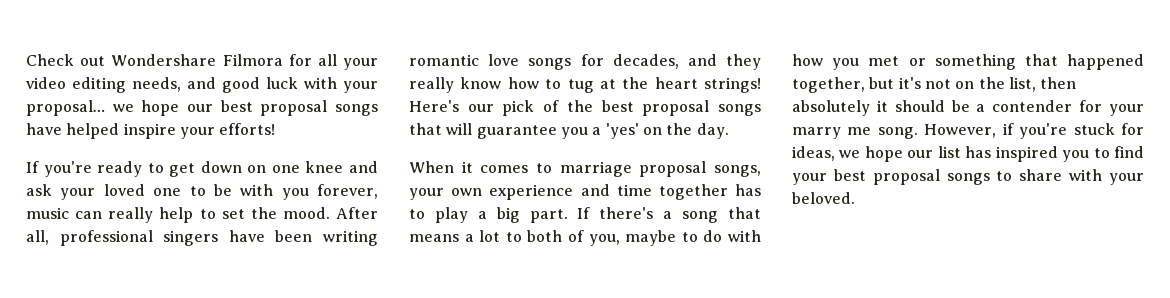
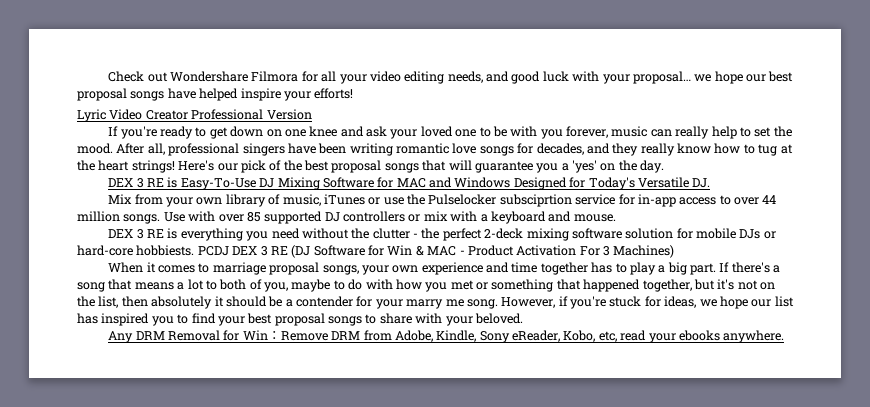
+ Lyric Video Creator Professional Version
+ DEX 3 RE is Easy-To-Use DJ Mixing Software for MAC and Windows Designed for Today's Versatile DJ.
+ Mix from your own library of music, iTunes or use the Pulselocker subsciprtion service for in-app access to over 44 million songs. Use with over 85 supported DJ controllers or mix with a keyboard and mouse.
+ DEX 3 RE is everything you need without the clutter - the perfect 2-deck mixing software solution for mobile DJs or hard-core hobbiests. PCDJ DEX 3 RE (DJ Software for Win & MAC - Product Activation For 3 Machines)
+ Any DRM Removal for Win：Remove DRM from Adobe, Kindle, Sony eReader, Kobo, etc, read your ebooks anywhere.

